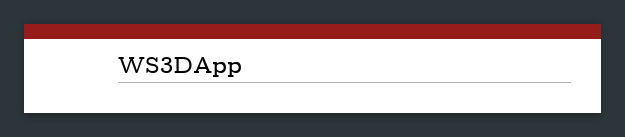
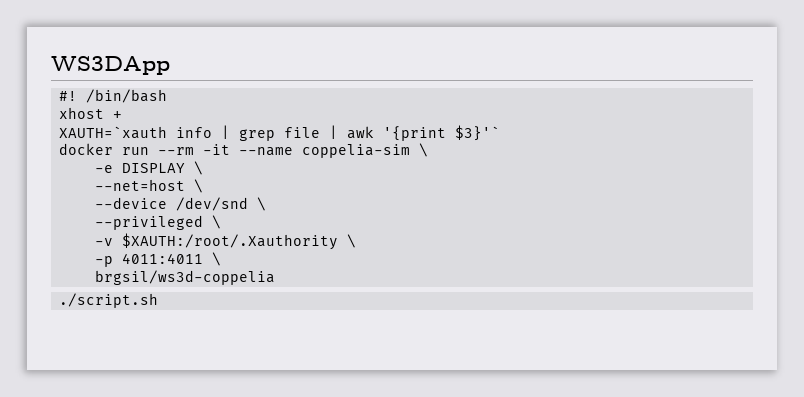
+ #! /bin/bash
+ xhost +
+ XAUTH=`xauth info | grep file | awk '{print $3}'`
+ docker run --rm -it --name coppelia-sim \
+ -e DISPLAY \
+ --net=host \
+ --device /dev/snd \
+ --privileged \
+ -v $XAUTH:/root/.Xauthority \
+ -p 4011:4011 \
+ brgsil/ws3d-coppelia
+ ./script.sh

